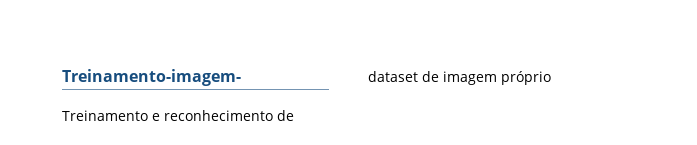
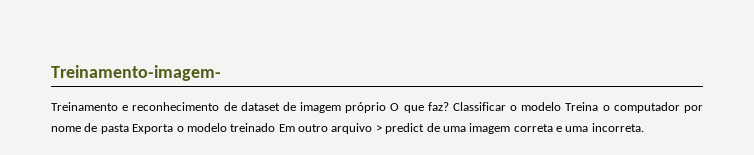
- Treinamento e reconhecimento de dataset de imagem próprio
+ Treinamento e reconhecimento de dataset de imagem próprio O que faz? Classificar o modelo Treina o computador por nome de pasta Exporta o modelo treinado Em outro arquivo > predict de uma imagem correta e uma incorreta.

